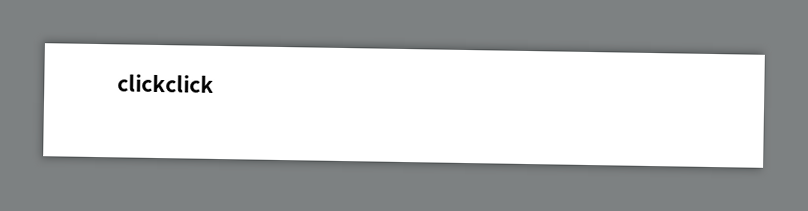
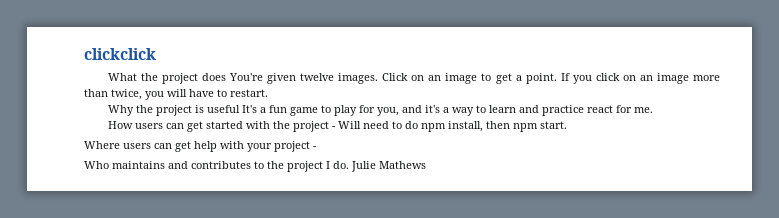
+ What the project does You're given twelve images. Click on an image to get a point. If you click on an image more than twice, you will have to restart.
+ Why the project is useful It's a fun game to play for you, and it's a way to learn and practice react for me.
+ How users can get started with the project - Will need to do npm install, then npm start.
+ Where users can get help with your project -
+ Who maintains and contributes to the project I do. Julie Mathews

